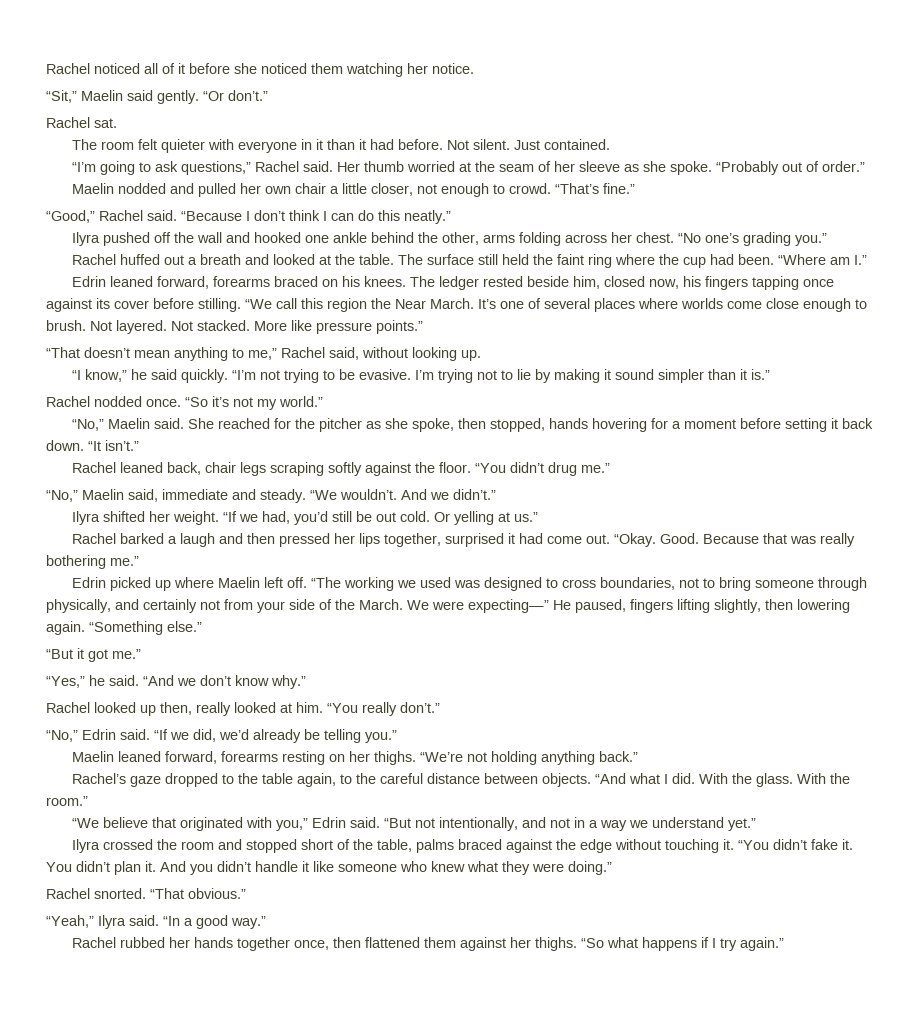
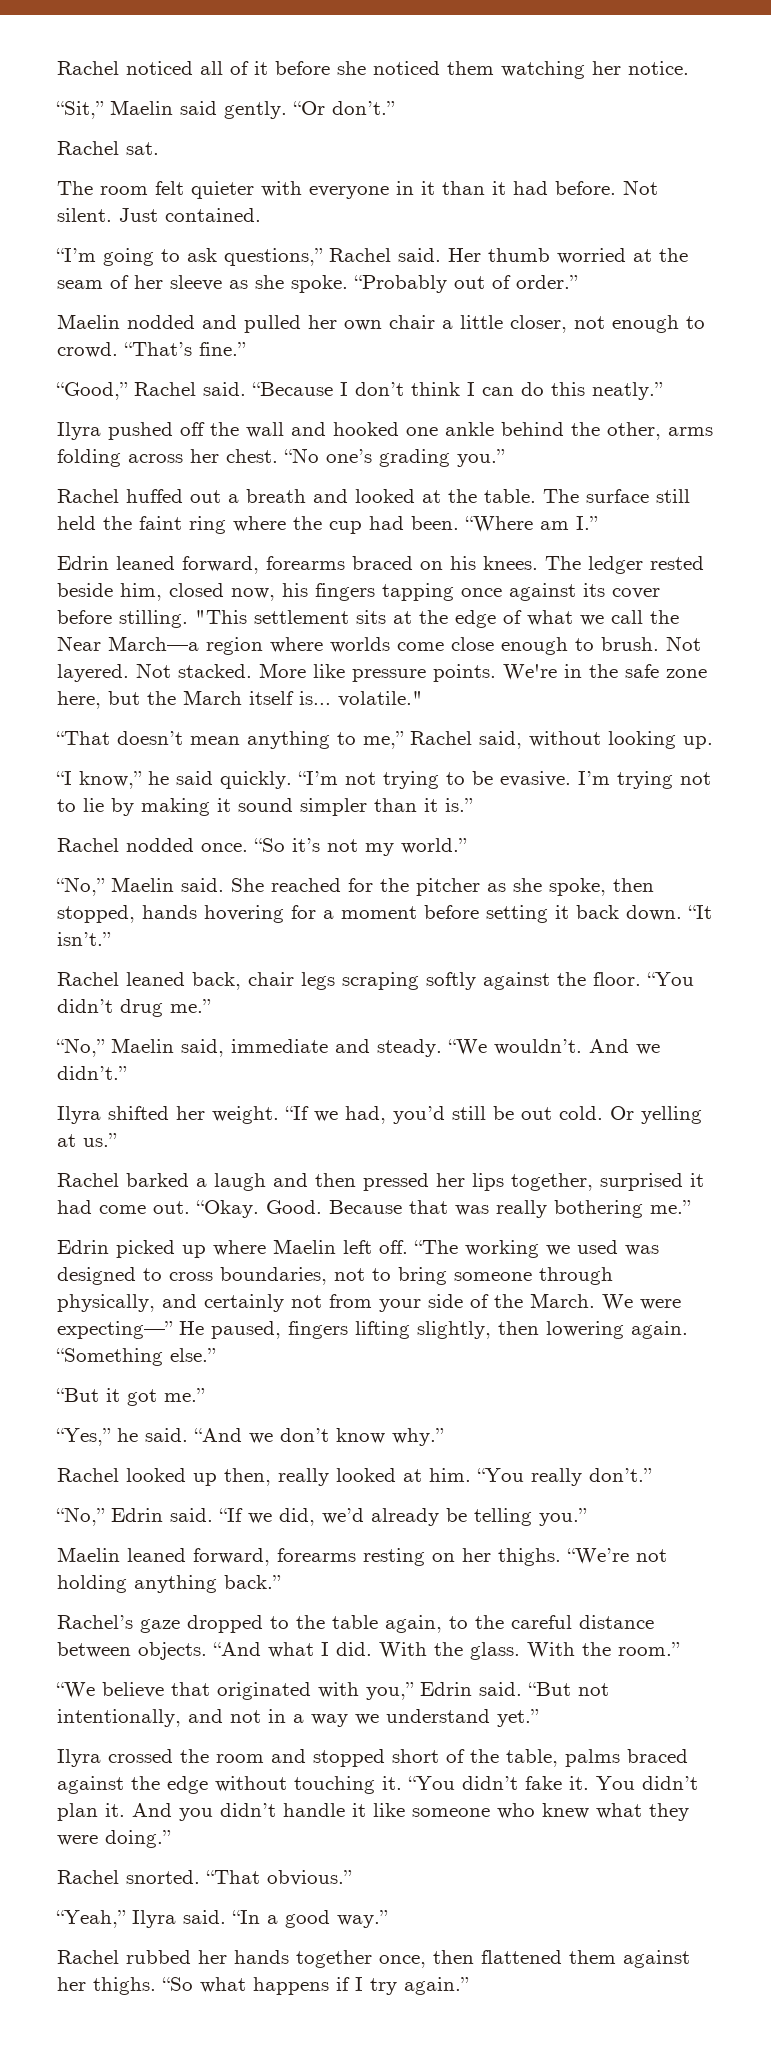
- “We call this region the Near March. It’s one of several places where worlds come close enough to brush.
+ "This settlement sits at the edge of what we call the Near March—a region where worlds come close enough to brush.
- More like pressure points.”
+ More like pressure points. We're in the safe zone here, but the March itself is... volatile."

